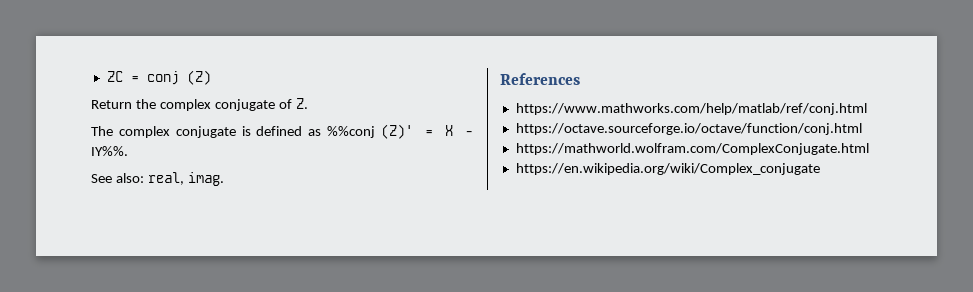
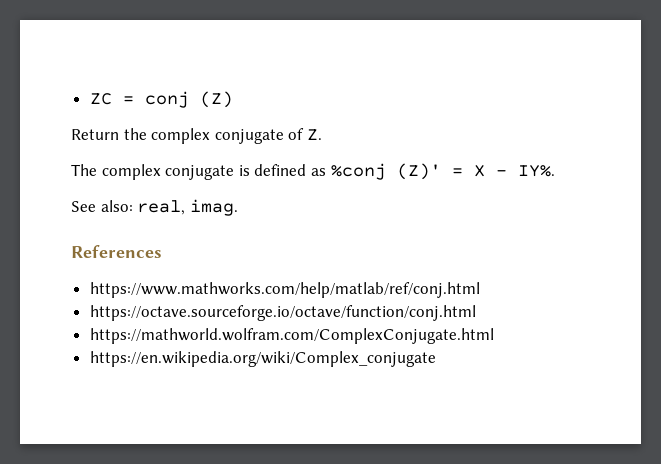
- The complex conjugate is defined as %%conj (Z)' = X - IY%%.
+ The complex conjugate is defined as %conj (Z)' = X - IY%.

